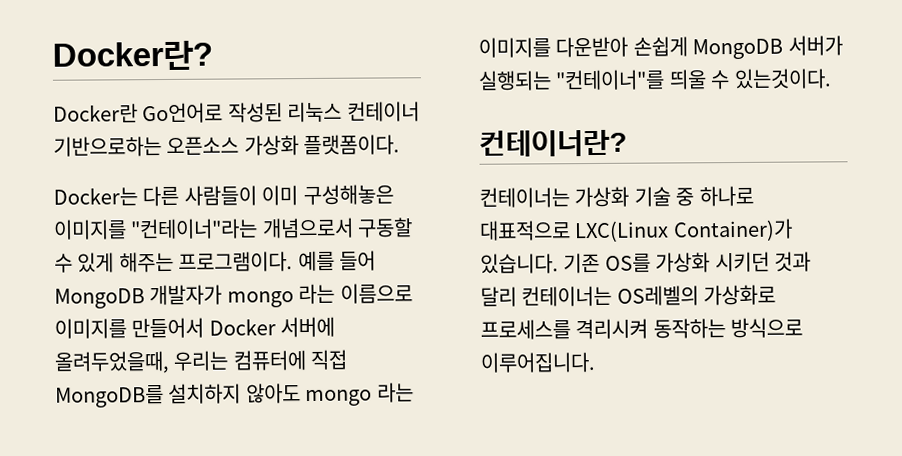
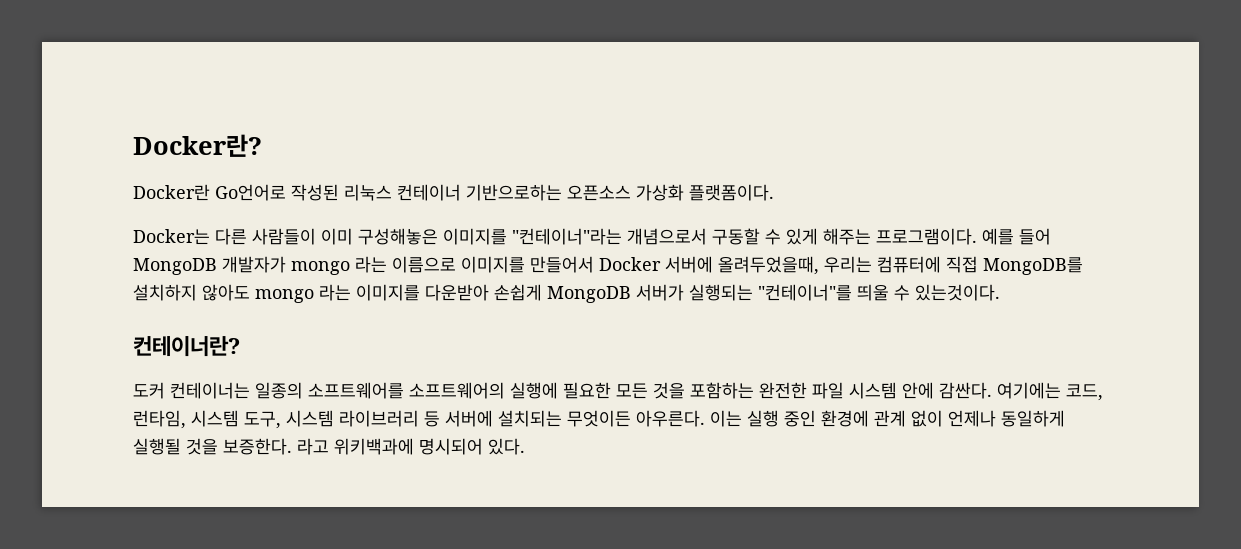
- 컨테이너는 가상화 기술 중 하나로 대표적으로 LXC(Linux Container)가 있습니다. 기존 OS를 가상화 시키던 것과 달리 컨테이너는 OS레벨의 가상화로 프로세스를 격리시켜 동작하는 방식으로 이루어집니다.
+ 도커 컨테이너는 일종의 소프트웨어를 소프트웨어의 실행에 필요한 모든 것을 포함하는 완전한 파일 시스템 안에 감싼다. 여기에는 코드, 런타임, 시스템 도구, 시스템 라이브러리 등 서버에 설치되는 무엇이든 아우른다. 이는 실행 중인 환경에 관계 없이 언제나 동일하게 실행될 것을 보증한다. 라고 위키백과에 명시되어 있다.

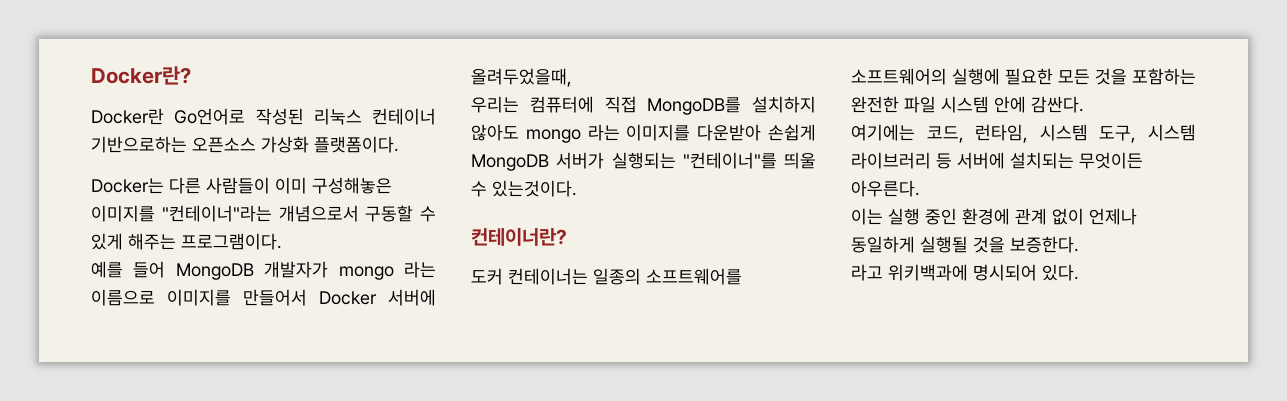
- Docker는 다른 사람들이 이미 구성해놓은 이미지를 "컨테이너"라는 개념으로서 구동할 수 있게 해주는 프로그램이다. 예를 들어 MongoDB 개발자가 mongo 라는 이름으로 이미지를 만들어서 Docker 서버에 올려두었을때, 우리는 컴퓨터에 직접 MongoDB를 설치하지 않아도 mongo 라는 이미지를 다운받아 손쉽게 MongoDB 서버가 실행되는 "컨테이너"를 띄울 수 있는것이다.
+ Docker는 다른 사람들이 이미 구성해놓은 이미지를 "컨테이너"라는 개념으로서 구동할 수 있게 해주는 프로그램이다.
+ 예를 들어 MongoDB 개발자가 mongo 라는 이름으로 이미지를 만들어서 Docker 서버에 올려두었을때,
+ 우리는 컴퓨터에 직접 MongoDB를 설치하지 않아도 mongo 라는 이미지를 다운받아 손쉽게 MongoDB 서버가 실행되는 "컨테이너"를 띄울 수 있는것이다.
- 도커 컨테이너는 일종의 소프트웨어를 소프트웨어의 실행에 필요한 모든 것을 포함하는 완전한 파일 시스템 안에 감싼다. 여기에는 코드, 런타임, 시스템 도구, 시스템 라이브러리 등 서버에 설치되는 무엇이든 아우른다. 이는 실행 중인 환경에 관계 없이 언제나 동일하게 실행될 것을 보증한다. 라고 위키백과에 명시되어 있다.
+ 도커 컨테이너는 일종의 소프트웨어를 소프트웨어의 실행에 필요한 모든 것을 포함하는 완전한 파일 시스템 안에 감싼다.
+ 여기에는 코드, 런타임, 시스템 도구, 시스템 라이브러리 등 서버에 설치되는 무엇이든 아우른다.
+ 이는 실행 중인 환경에 관계 없이 언제나 동일하게 실행될 것을 보증한다.
+ 라고 위키백과에 명시되어 있다.

